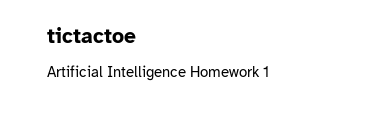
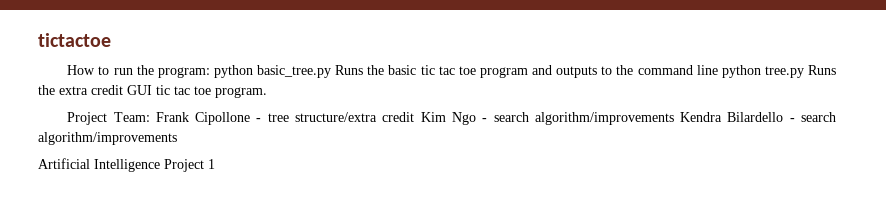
+ How to run the program: python basic_tree.py Runs the basic tic tac toe program and outputs to the command line python tree.py Runs the extra credit GUI tic tac toe program.
+ Project Team: Frank Cipollone - tree structure/extra credit Kim Ngo - search algorithm/improvements Kendra Bilardello - search algorithm/improvements
- Artificial Intelligence Homework 1
+ Artificial Intelligence Project 1

